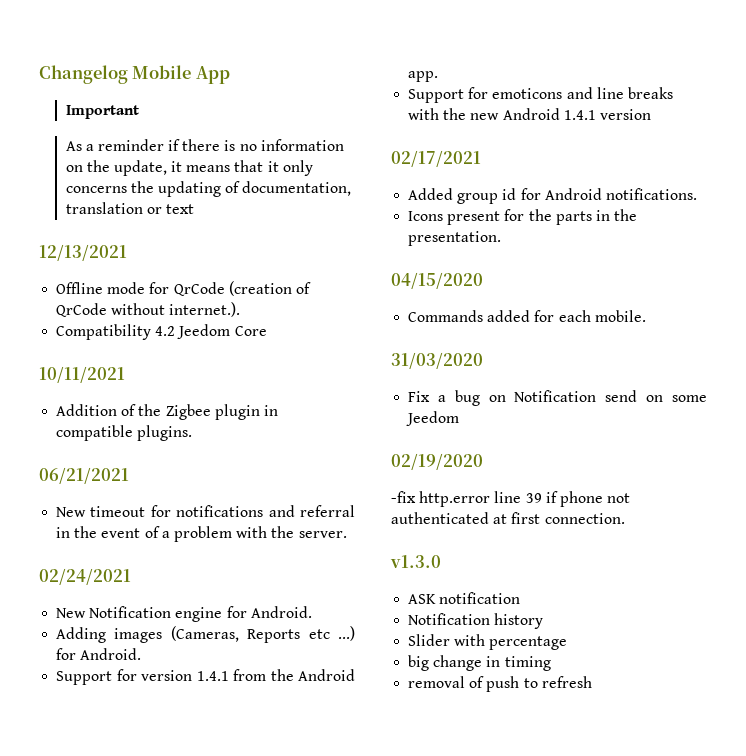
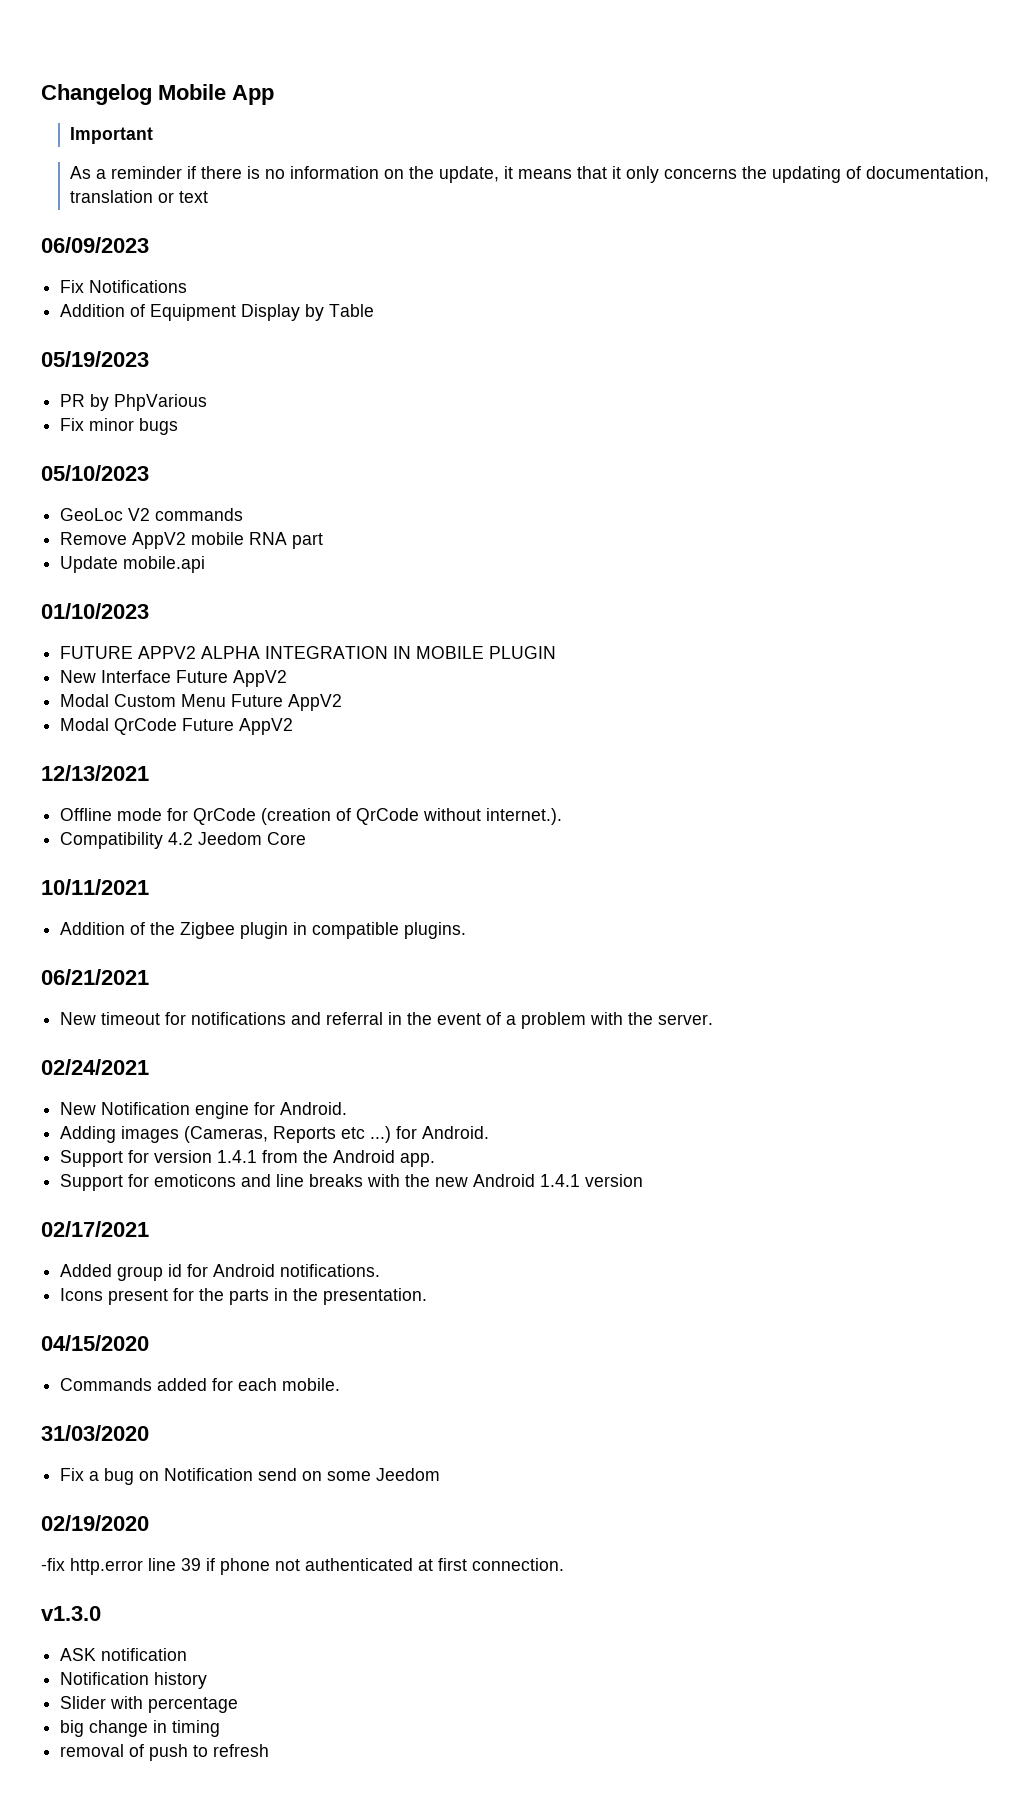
+ 06/09/2023
+ Fix Notifications
+ Addition of Equipment Display by Table
+ 05/19/2023
+ PR by PhpVarious
+ Fix minor bugs
+ 05/10/2023
+ GeoLoc V2 commands
+ Remove AppV2 mobile RNA part
+ Update mobile.api
+ 01/10/2023
+ FUTURE APPV2 ALPHA INTEGRATION IN MOBILE PLUGIN
+ New Interface Future AppV2
+ Modal Custom Menu Future AppV2
+ Modal QrCode Future AppV2

